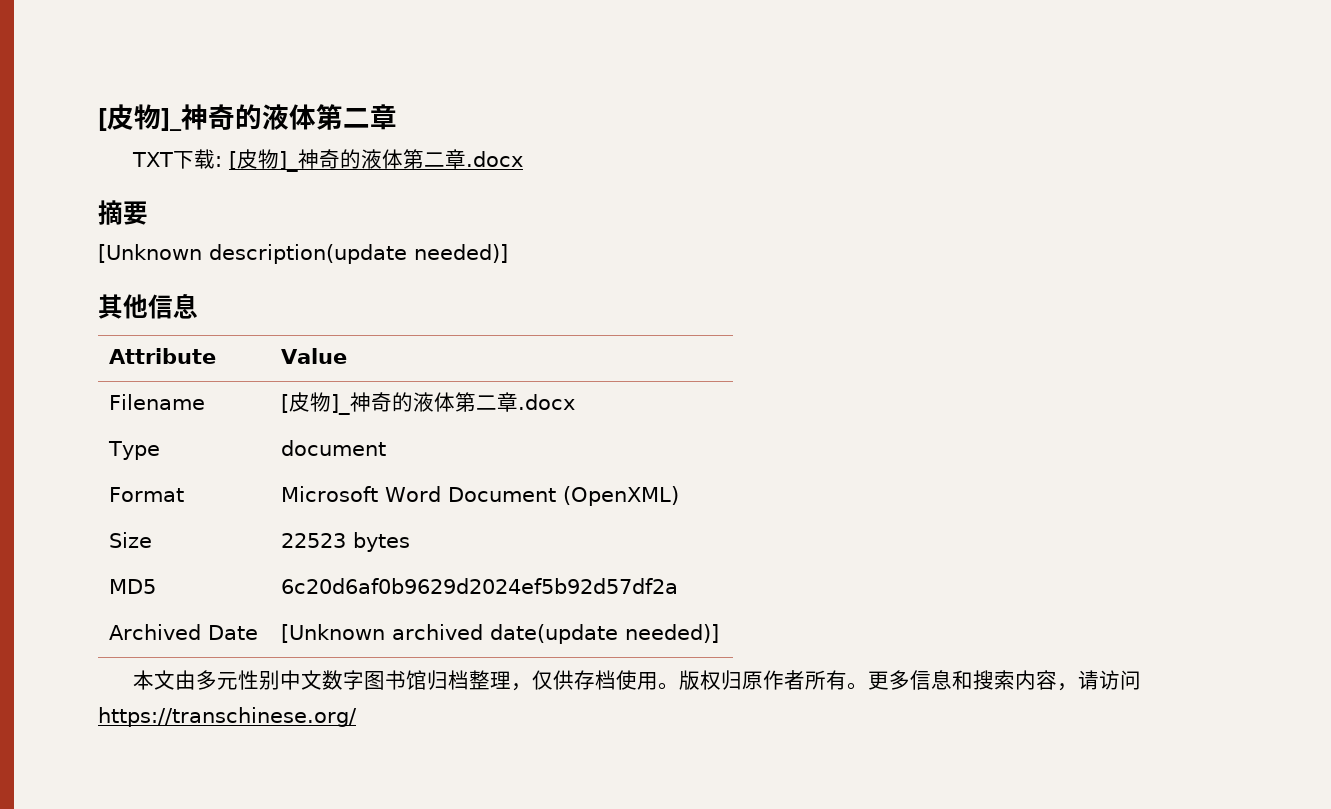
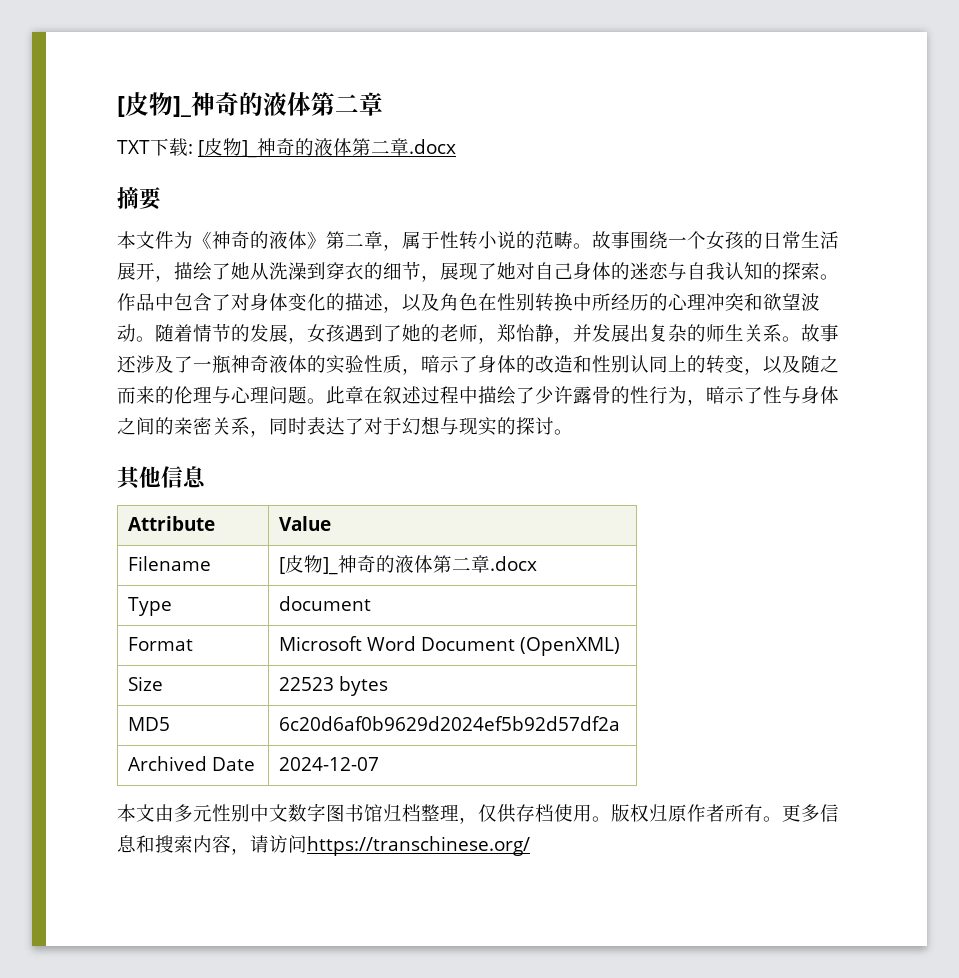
- [Unknown description(update needed)]
+ 本文件为《神奇的液体》第二章，属于性转小说的范畴。故事围绕一个女孩的日常生活展开，描绘了她从洗澡到穿衣的细节，展现了她对自己身体的迷恋与自我认知的探索。作品中包含了对身体变化的描述，以及角色在性别转换中所经历的心理冲突和欲望波动。随着情节的发展，女孩遇到了她的老师，郑怡静，并发展出复杂的师生关系。故事还涉及了一瓶神奇液体的实验性质，暗示了身体的改造和性别认同上的转变，以及随之而来的伦理与心理问题。此章在叙述过程中描绘了少许露骨的性行为，暗示了性与身体之间的亲密关系，同时表达了对于幻想与现实的探讨。
- Archived Date | [Unknown archived date(update needed)]
+ Archived Date | 2024-12-07

